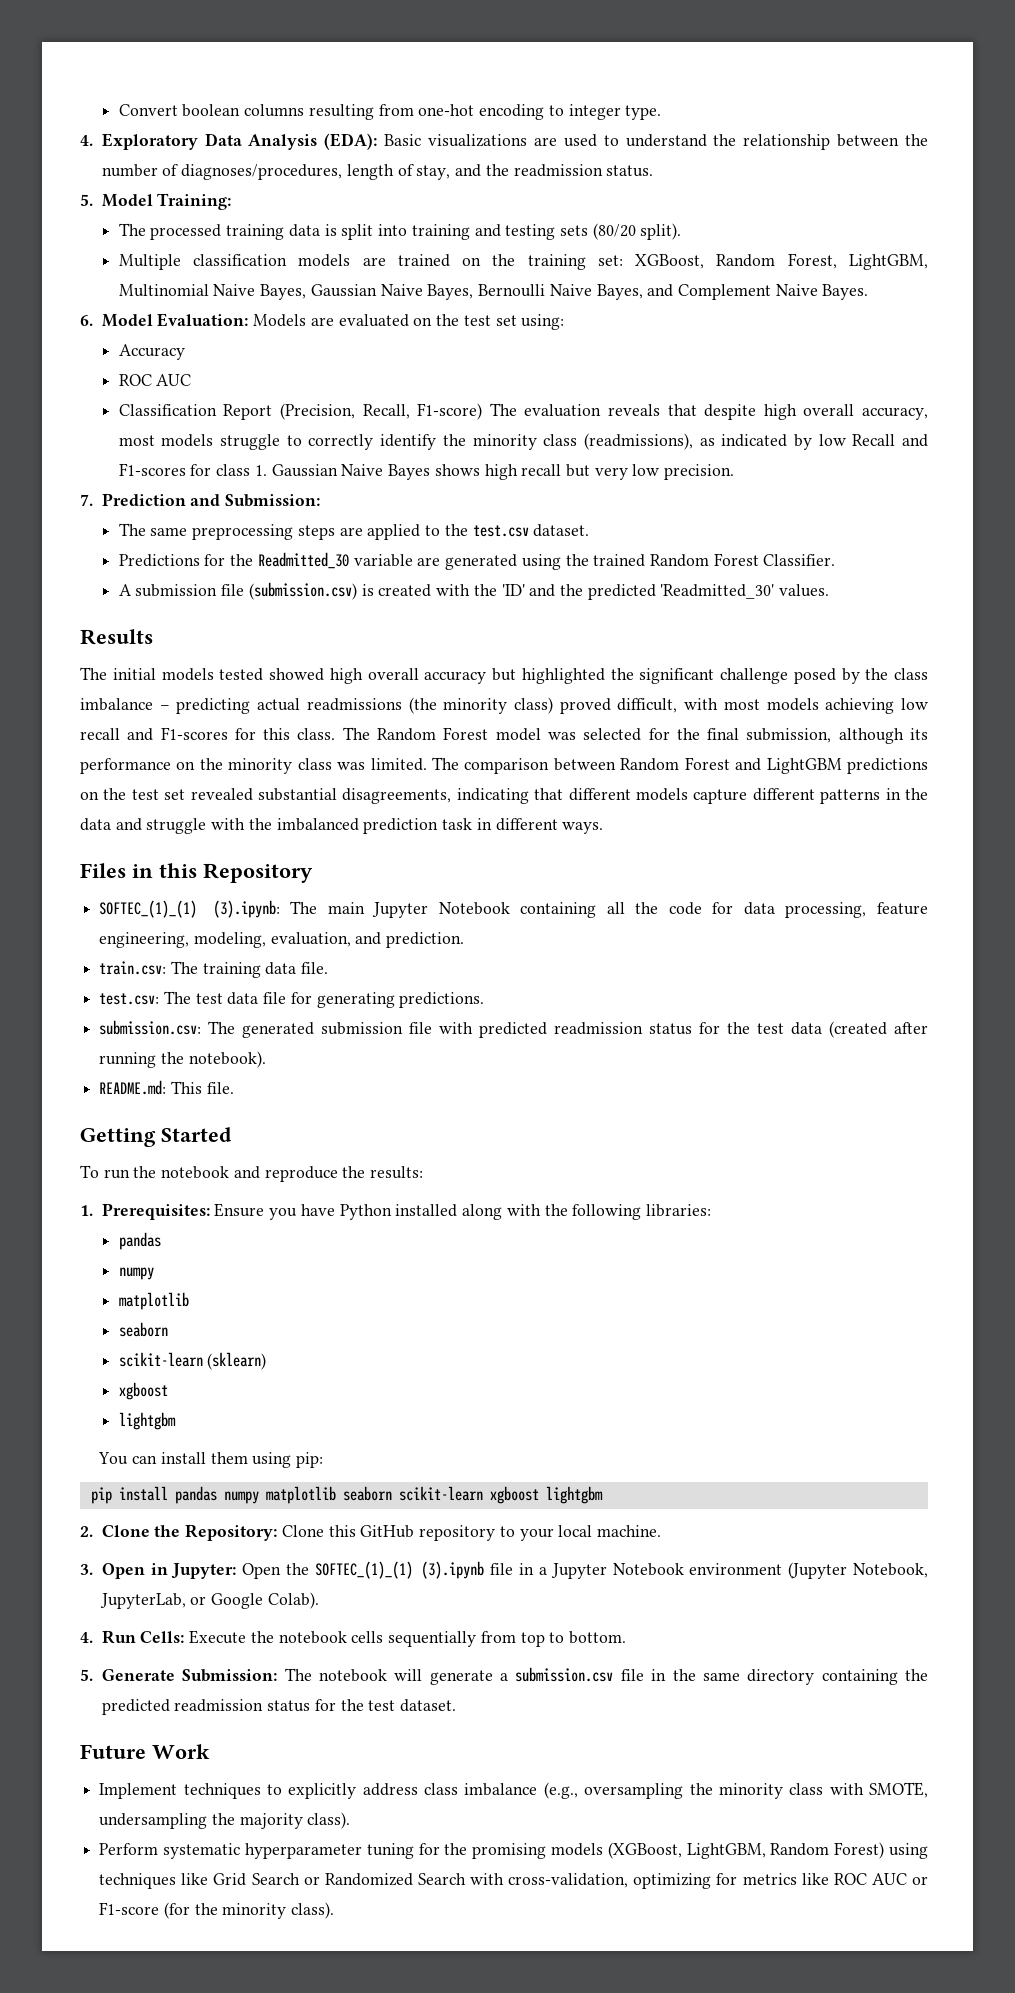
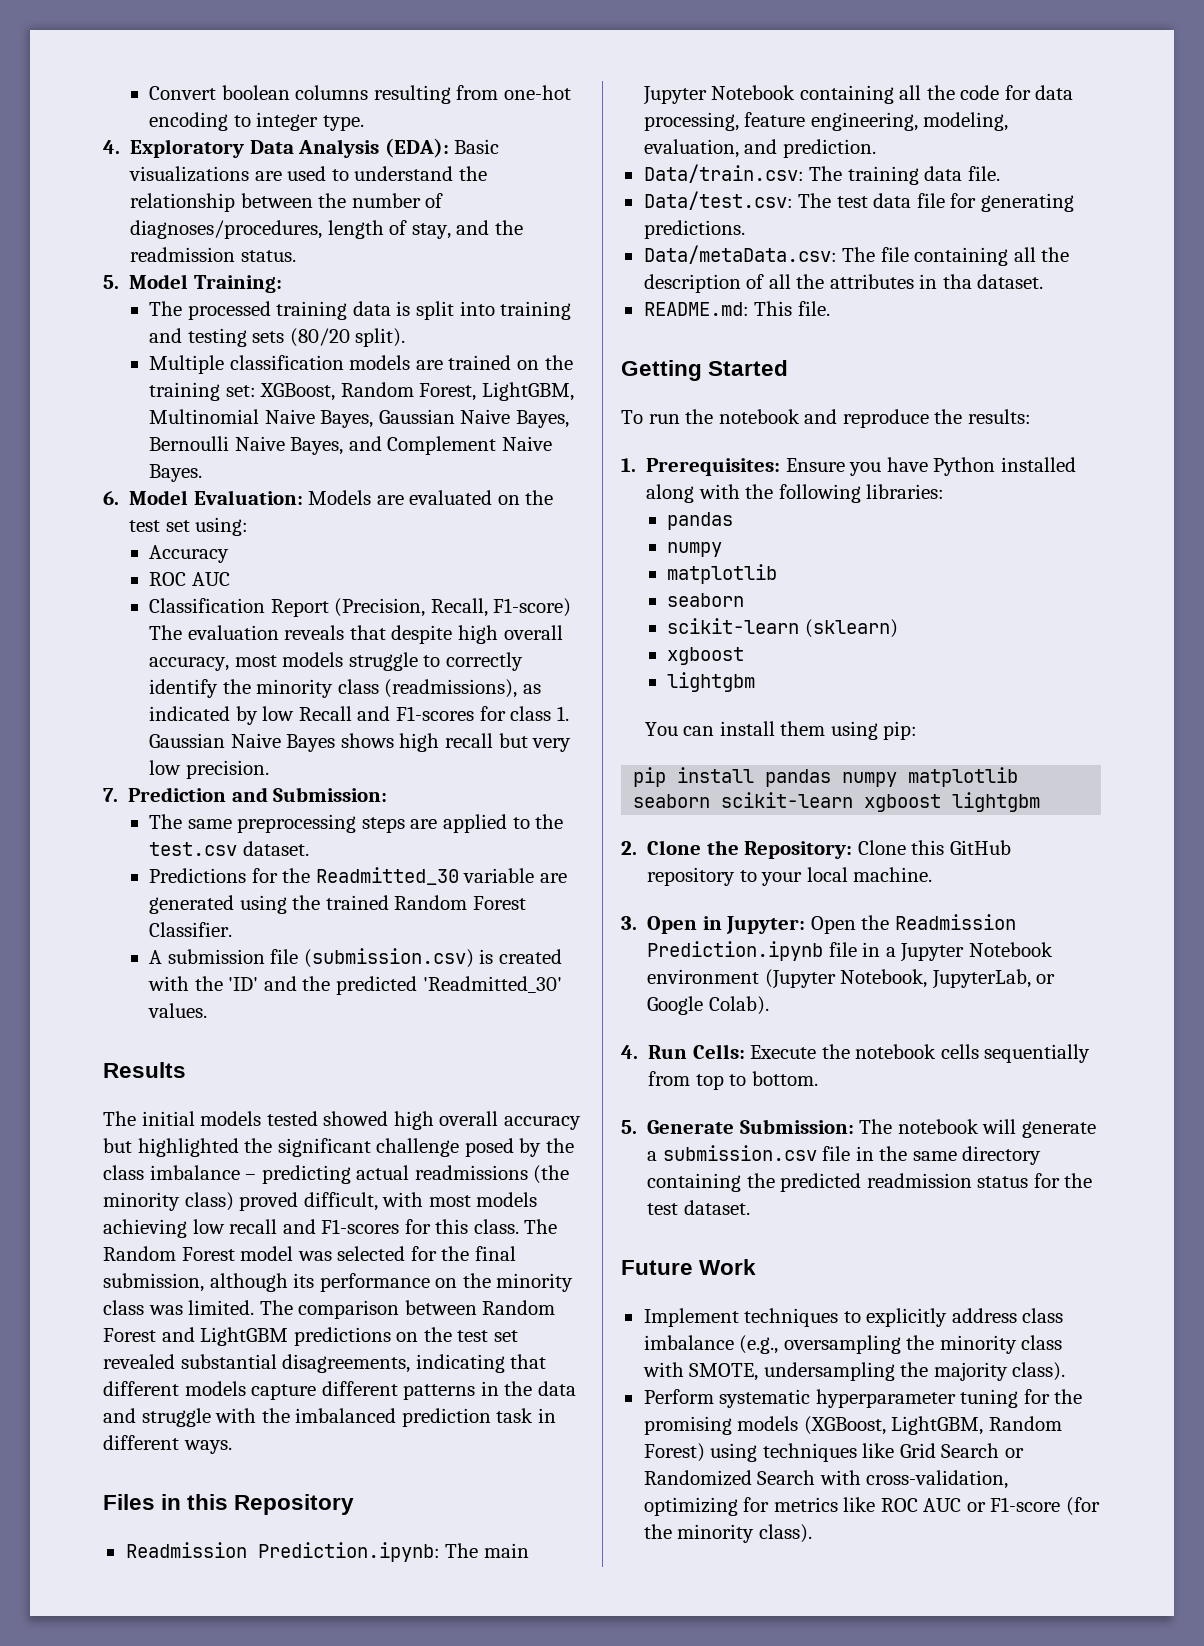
- SOFTEC_(1)_(1) (3).ipynb: The main Jupyter Notebook containing all the code for data processing, feature engineering, modeling, evaluation, and prediction.
+ Readmission Prediction.ipynb: The main Jupyter Notebook containing all the code for data processing, feature engineering, modeling, evaluation, and prediction.
- train.csv: The training data file.
+ Data/train.csv: The training data file.
- test.csv: The test data file for generating predictions.
+ Data/test.csv: The test data file for generating predictions.
- submission.csv: The generated submission file with predicted readmission status for the test data (created after running the notebook).
+ Data/metaData.csv: The file containing all the description of all the attributes in tha dataset.
- 3. Open in Jupyter: Open the SOFTEC_(1)_(1) (3).ipynb file in a Jupyter Notebook environment (Jupyter Notebook, JupyterLab, or Google Colab).
+ 3. Open in Jupyter: Open the Readmission Prediction.ipynb file in a Jupyter Notebook environment (Jupyter Notebook, JupyterLab, or Google Colab).

